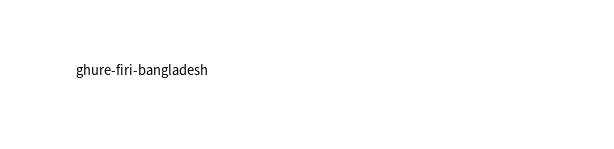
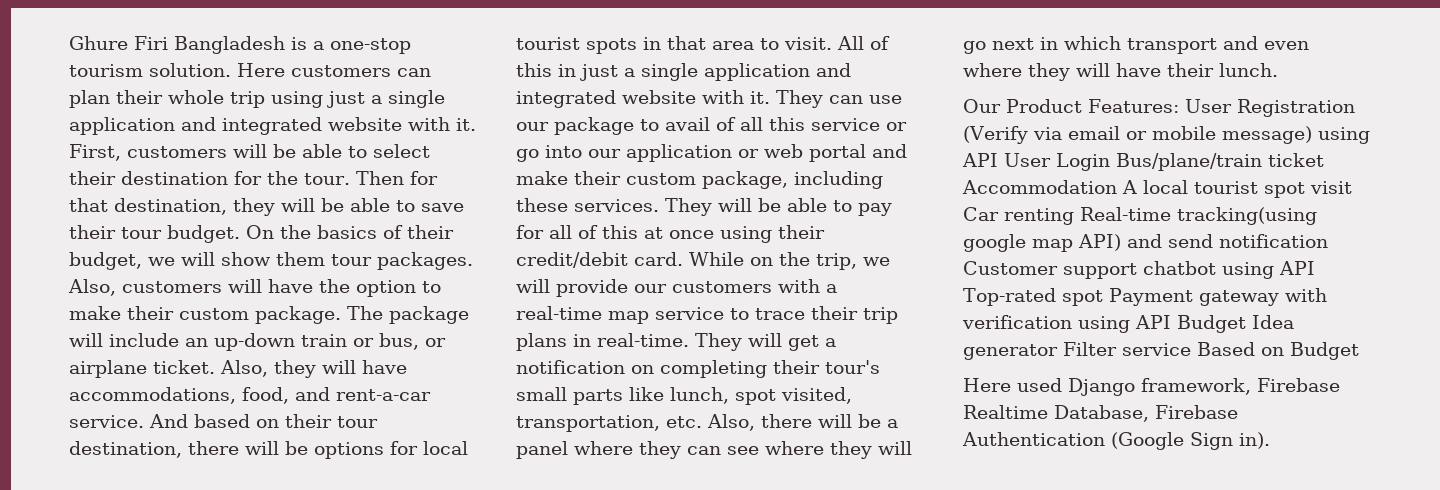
- ghure-firi-bangladesh
+ Ghure Firi Bangladesh is a one-stop tourism solution. Here customers can plan their whole trip using just a single application and integrated website with it. First, customers will be able to select their destination for the tour. Then for that destination, they will be able to save their tour budget. On the basics of their budget, we will show them tour packages. Also, customers will have the option to make their custom package. The package will include an up-down train or bus, or airplane ticket. Also, they will have accommodations, food, and rent-a-car service. And based on their tour destination, there will be options for local tourist spots in that area to visit. All of this in just a single application and integrated website with it. They can use our package to avail of all this service or go into our application or web portal and make their custom package, including these services. They will be able to pay for all of this at once using their credit/debit card. While on the trip, we will provide our customers with a real-time map service to trace their trip plans in real-time. They will get a notification on completing their tour's small parts like lunch, spot visited, transportation, etc. Also, there will be a panel where they can see where they will go next in which transport and even where they will have their lunch.
+ Our Product Features: User Registration (Verify via email or mobile message) using API User Login Bus/plane/train ticket Accommodation A local tourist spot visit Car renting Real-time tracking(using google map API) and send notification Customer support chatbot using API Top-rated spot Payment gateway with verification using API Budget Idea generator Filter service Based on Budget
+ Here used Django framework, Firebase Realtime Database, Firebase Authentication (Google Sign in).

